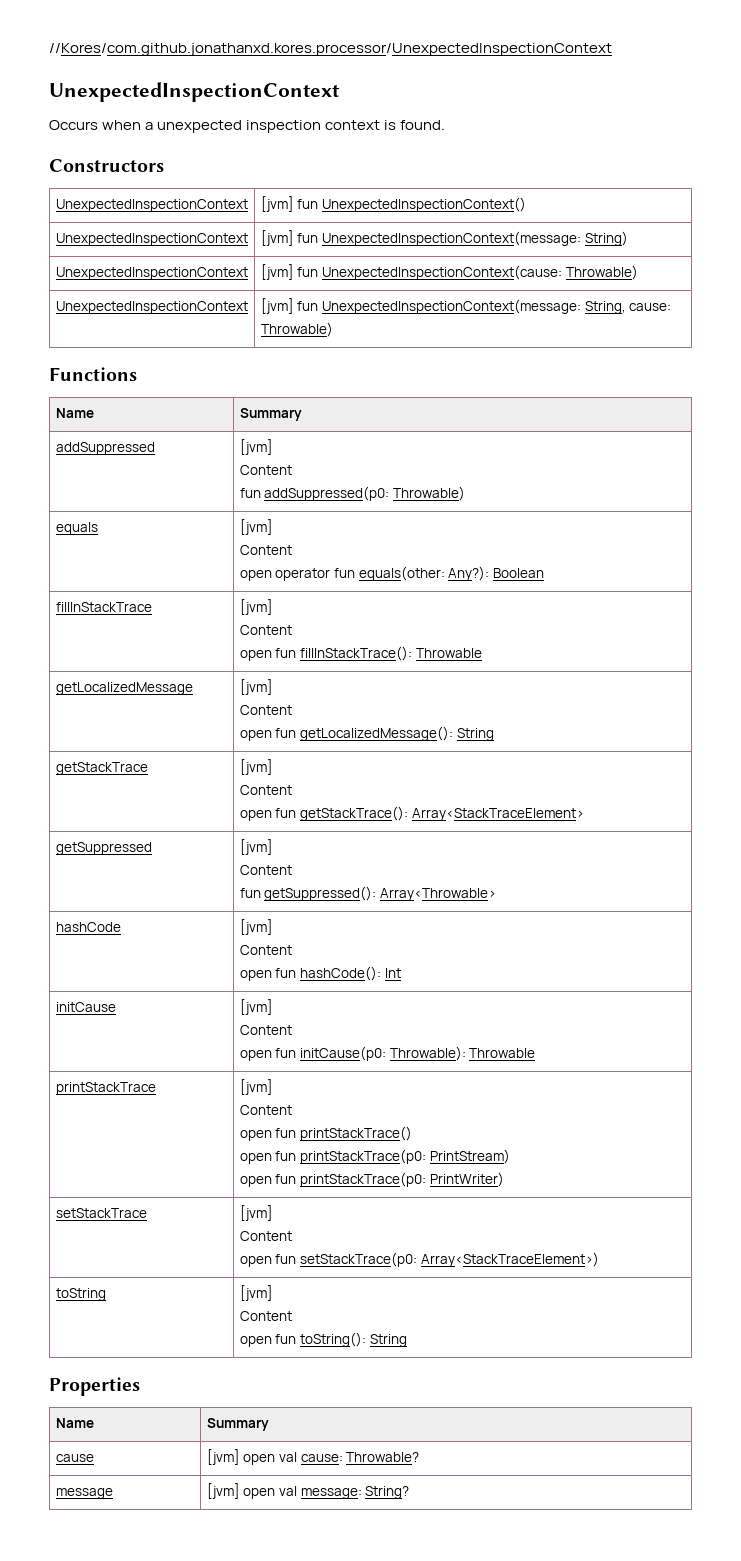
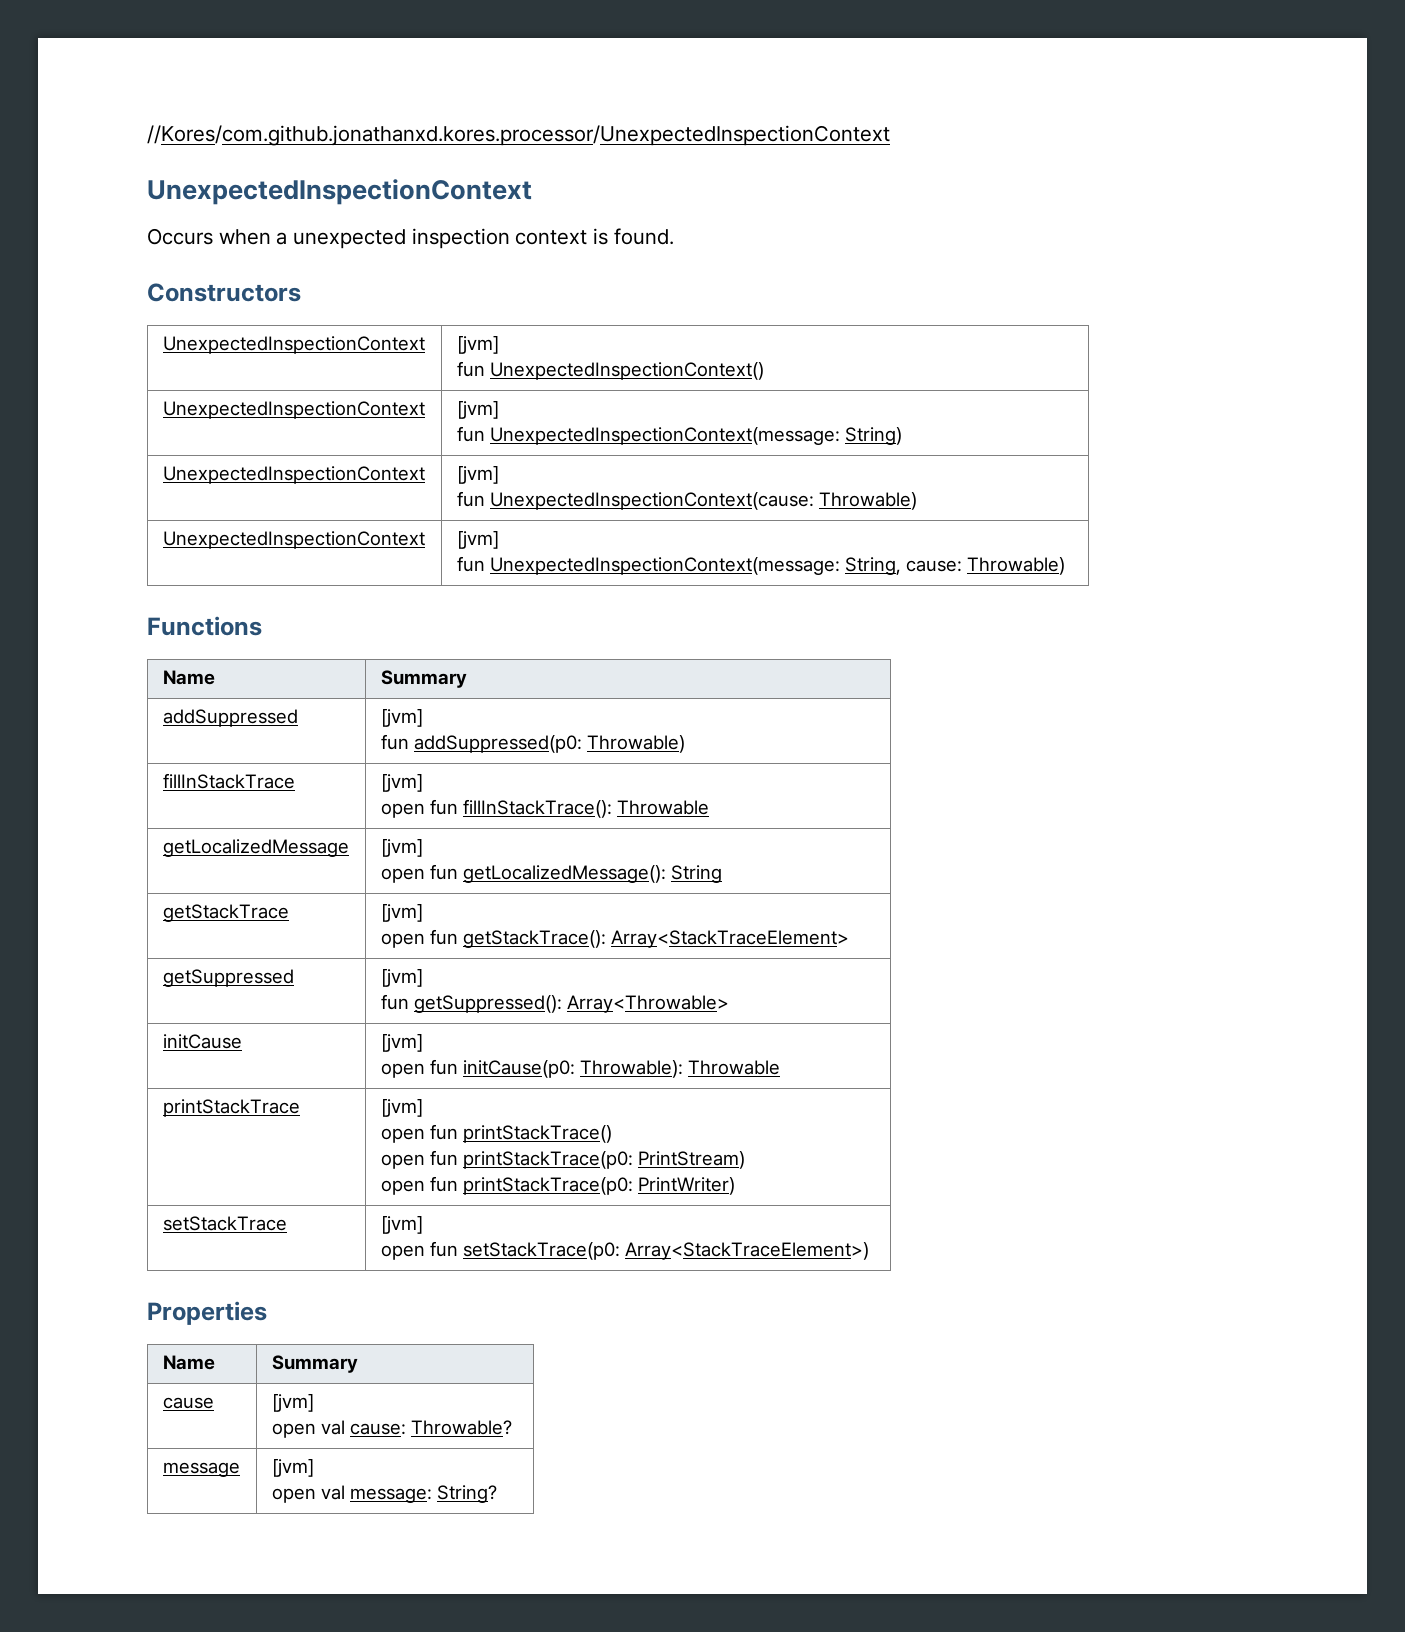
  Constructors
- UnexpectedInspectionContext | [jvm] fun UnexpectedInspectionContext()
- UnexpectedInspectionContext | [jvm] fun UnexpectedInspectionContext(message: String)
- UnexpectedInspectionContext | [jvm] fun UnexpectedInspectionContext(cause: Throwable)
- UnexpectedInspectionContext | [jvm] fun UnexpectedInspectionContext(message: String, cause: Throwable)
+ UnexpectedInspectionContext | [jvm]
+ fun UnexpectedInspectionContext()
+ UnexpectedInspectionContext | [jvm]
+ fun UnexpectedInspectionContext(message: String)
+ UnexpectedInspectionContext | [jvm]
+ fun UnexpectedInspectionContext(cause: Throwable)
+ UnexpectedInspectionContext | [jvm]
+ fun UnexpectedInspectionContext(message: String, cause: Throwable)
  addSuppressed | [jvm]
- Content
- equals | [jvm]
- Content
- open operator fun equals(other: Any?): Boolean
  fillInStackTrace | [jvm]
- Content
  getLocalizedMessage | [jvm]
- Content
  getStackTrace | [jvm]
- Content
  getSuppressed | [jvm]
- Content
- hashCode | [jvm]
- Content
- open fun hashCode(): Int
  initCause | [jvm]
- Content
  printStackTrace | [jvm]
- Content
  setStackTrace | [jvm]
- Content
- toString | [jvm]
- Content
- open fun toString(): String
- cause | [jvm] open val cause: Throwable?
+ cause | [jvm]
+ open val cause: Throwable?
- message | [jvm] open val message: String?
+ message | [jvm]
+ open val message: String?

